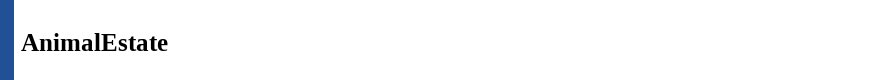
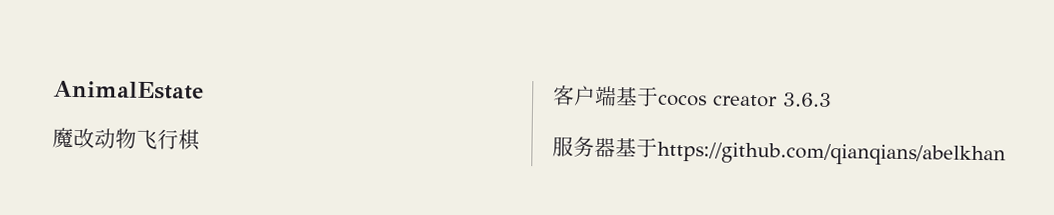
+ 魔改动物飞行棋
+ 客户端基于cocos creator 3.6.3
+ 服务器基于https://github.com/qianqians/abelkhan

